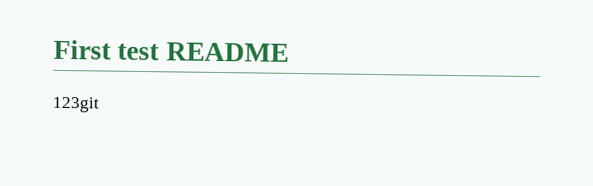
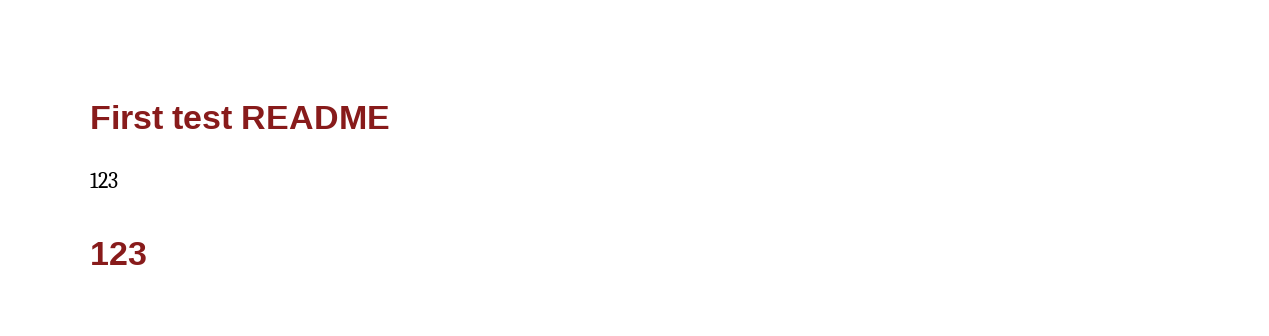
  First test README
- 123git
+ 123
+ 123

